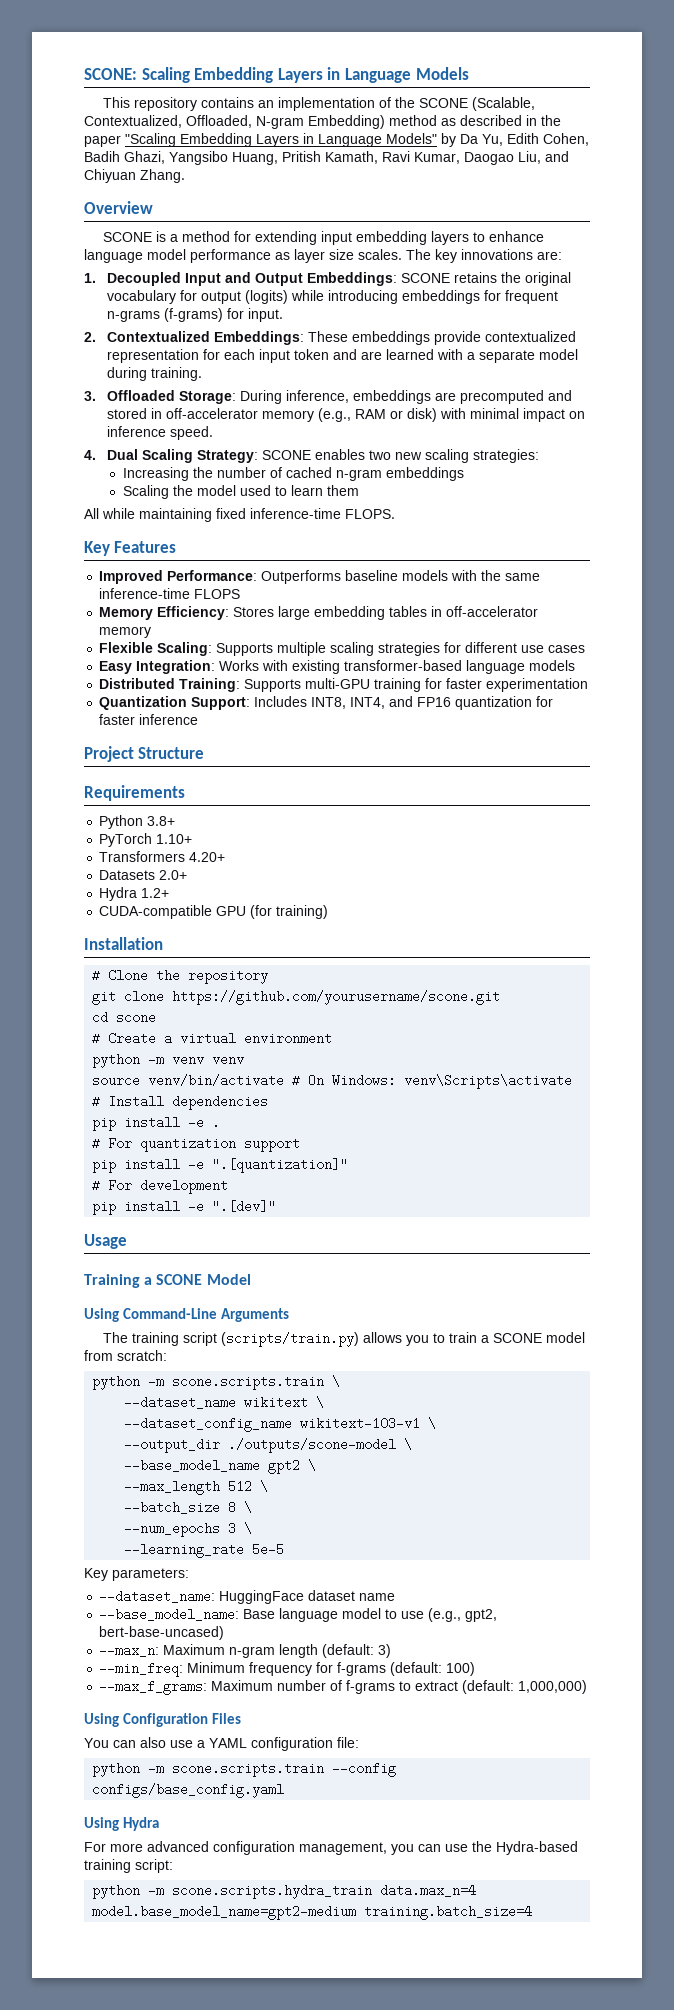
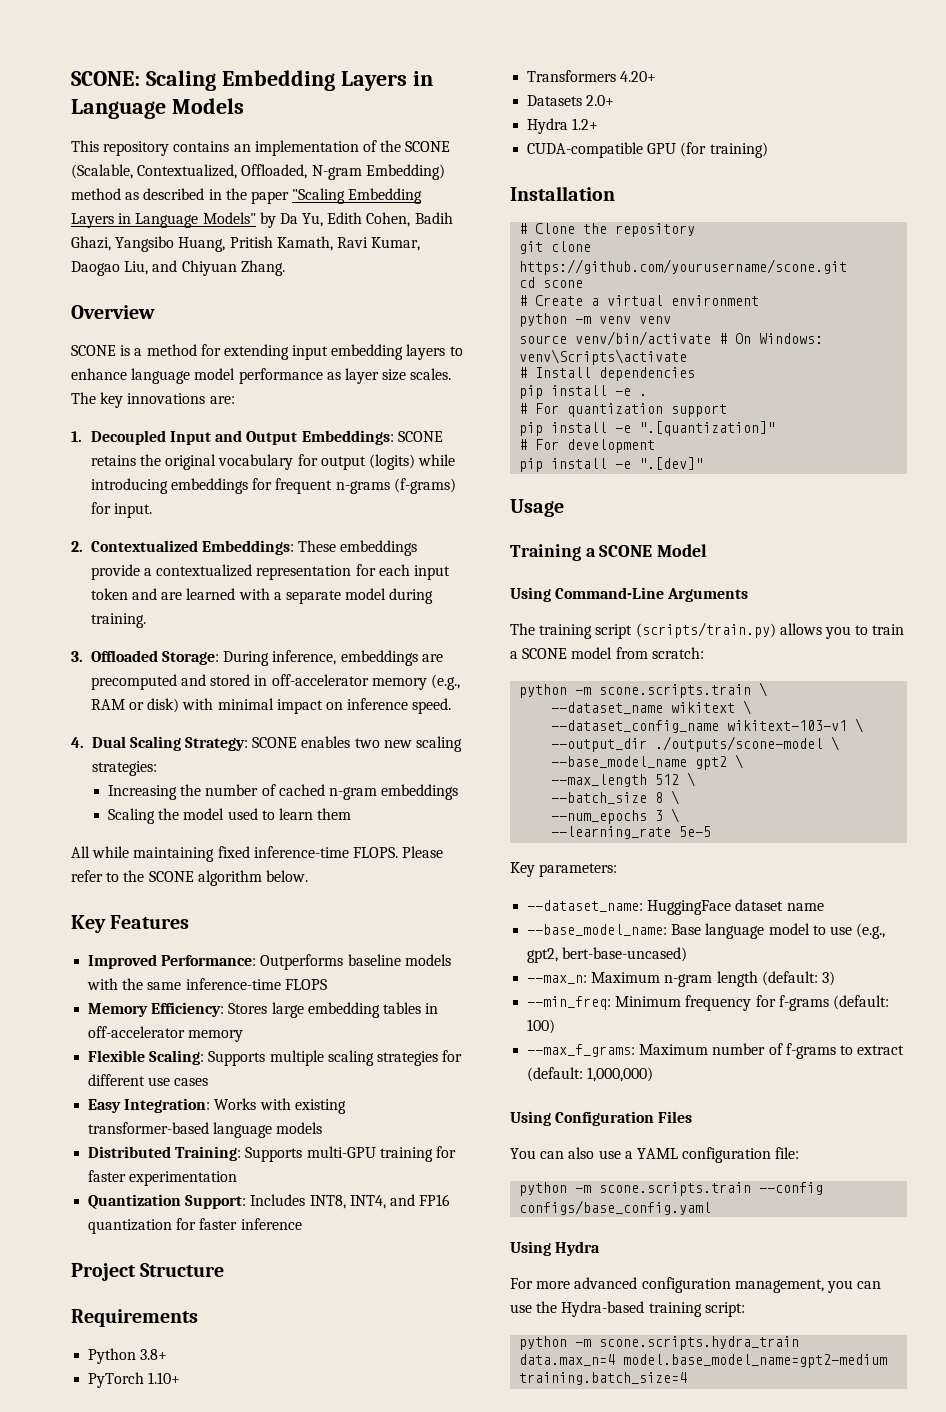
- 2. Contextualized Embeddings: These embeddings provide contextualized representation for each input token and are learned with a separate model during training.
+ 2. Contextualized Embeddings: These embeddings provide a contextualized representation for each input token and are learned with a separate model during training.
+ Please refer to the SCONE algorithm below.

